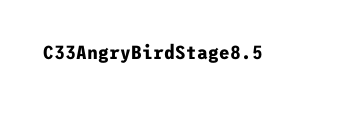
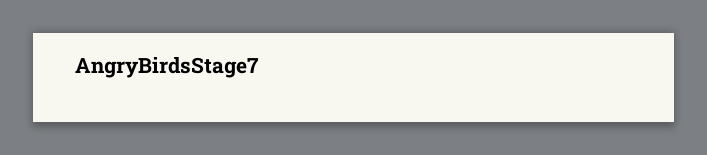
- C33AngryBirdStage8.5
+ AngryBirdsStage7

